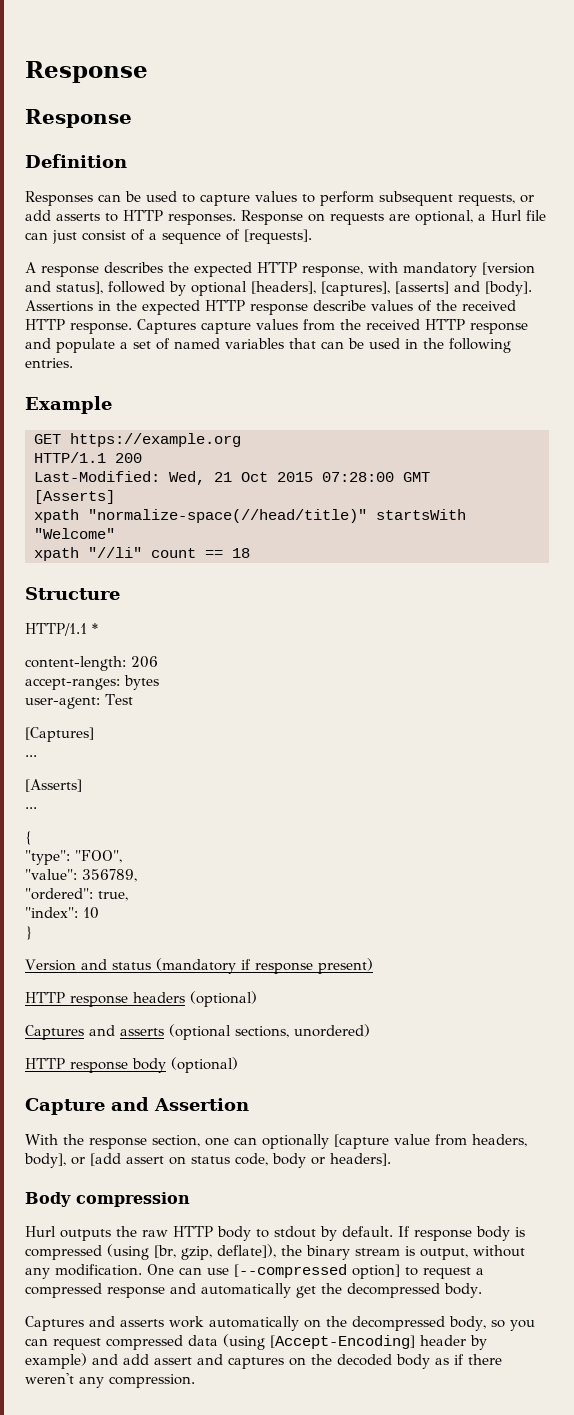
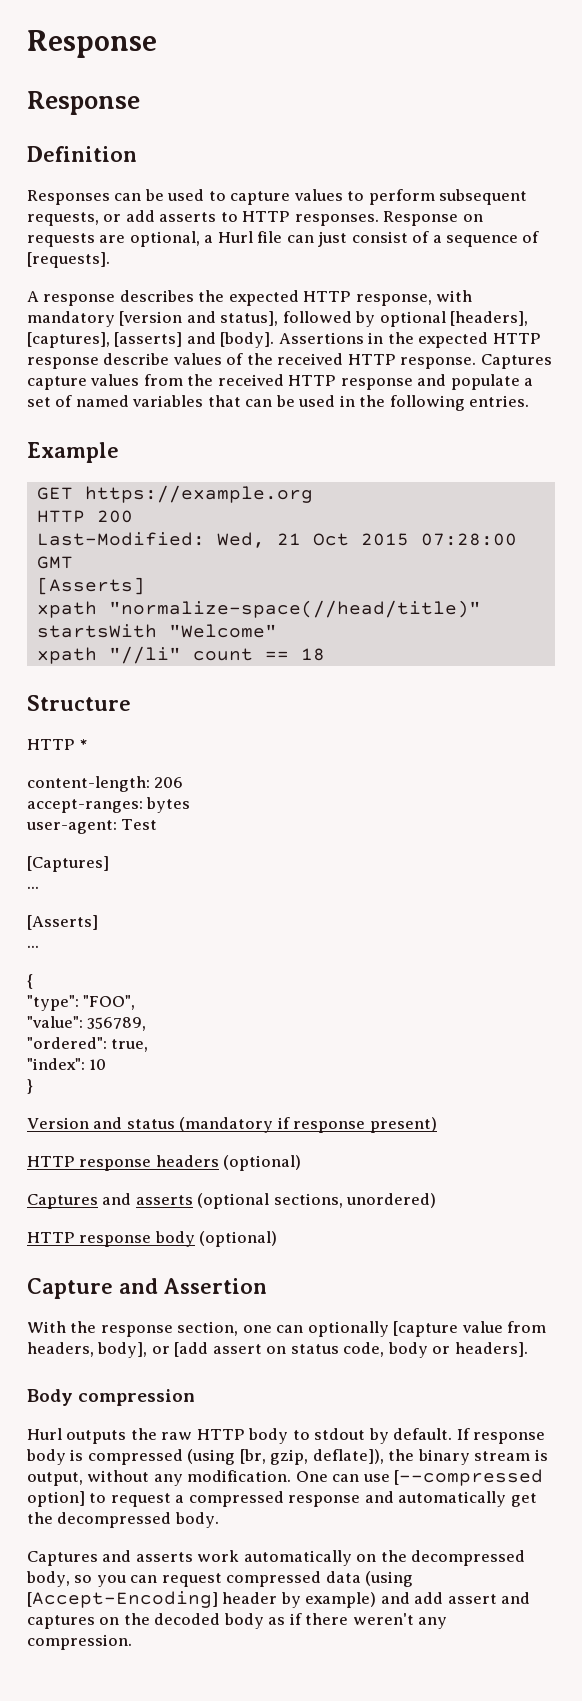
- HTTP/1.1 200
+ HTTP 200
- HTTP/1.1 *
+ HTTP *

